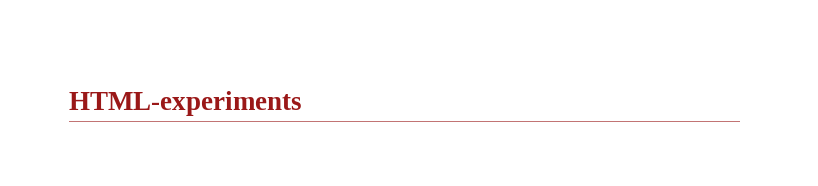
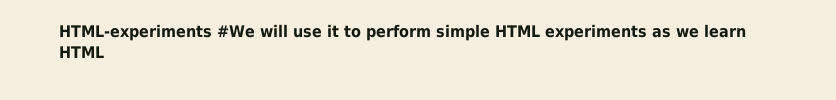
- HTML-experiments
+ HTML-experiments #We will use it to perform simple HTML experiments as we learn HTML

